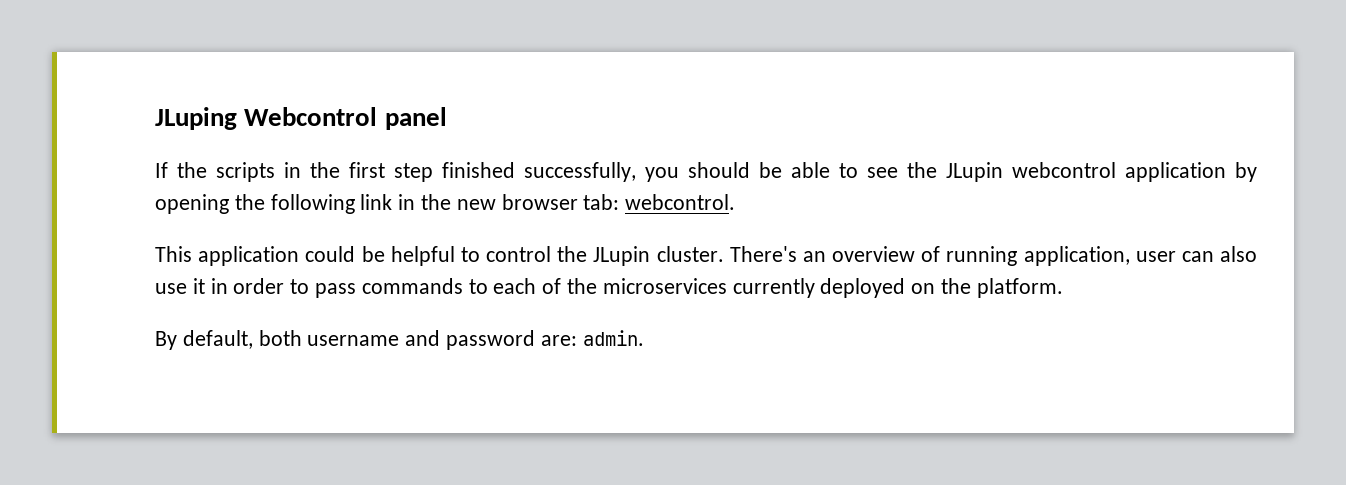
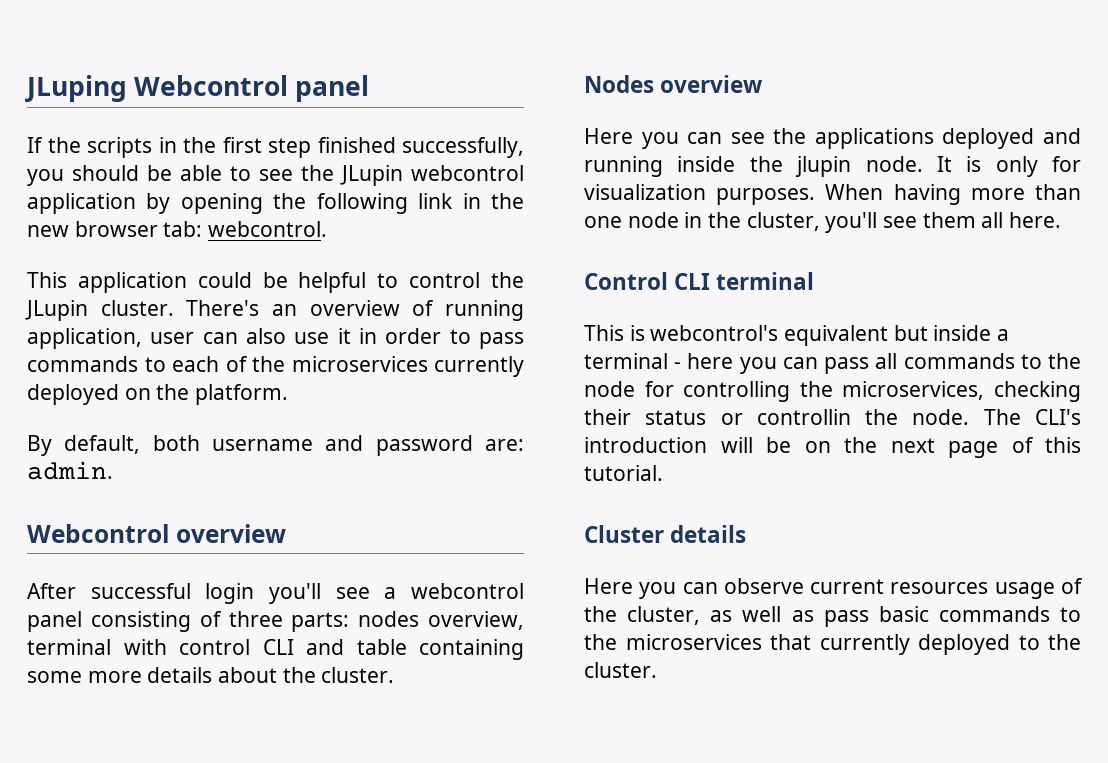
+ Webcontrol overview
+ After successful login you'll see a webcontrol panel consisting of three parts: nodes overview, terminal with control CLI and table containing some more details about the cluster.
+ Nodes overview
+ Here you can see the applications deployed and running inside the jlupin node. It is only for visualization purposes. When having more than one node in the cluster, you'll see them all here.
+ Control CLI terminal
+ This is webcontrol's equivalent but inside a terminal - here you can pass all commands to the node for controlling the microservices, checking their status or controllin the node. The CLI's introduction will be on the next page of this tutorial.
+ Cluster details
+ Here you can observe current resources usage of the cluster, as well as pass basic commands to the microservices that currently deployed to the cluster.

